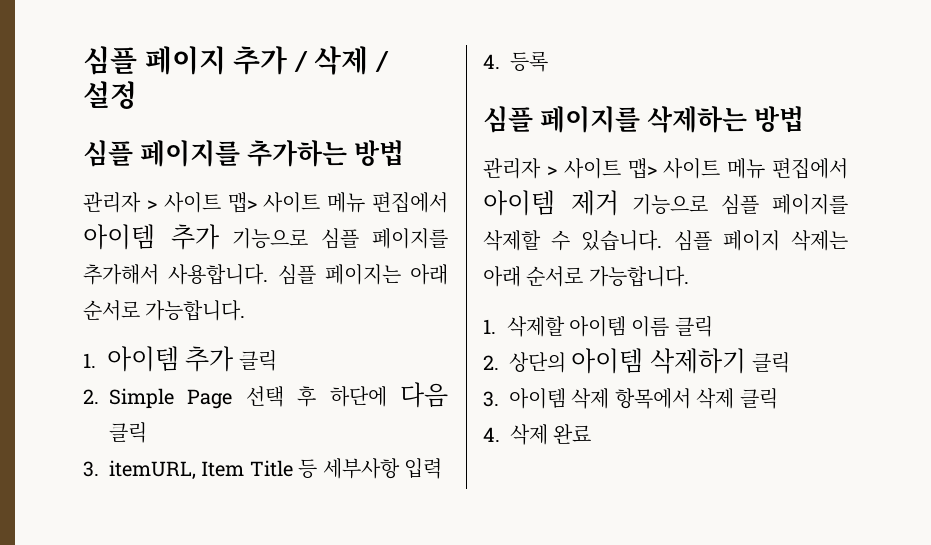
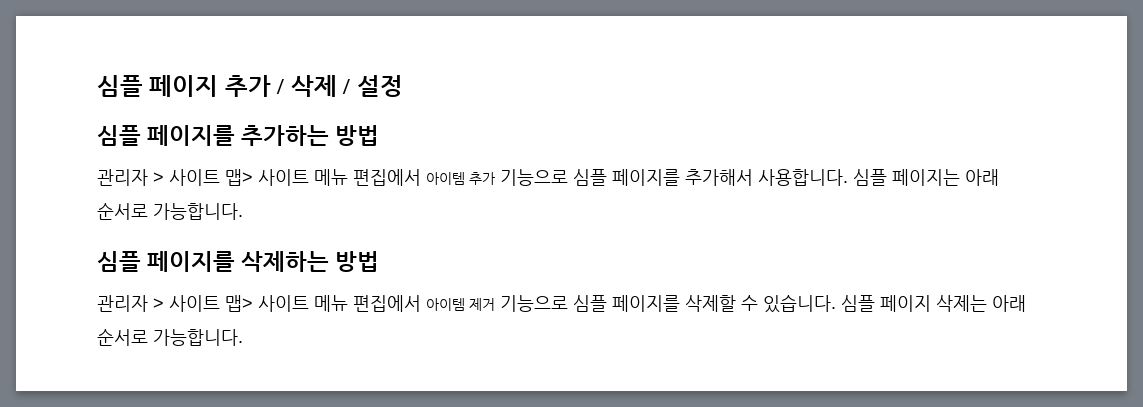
- 1. 아이템 추가 클릭
- 2. Simple Page 선택 후 하단에 다음 클릭
- 3. itemURL, Item Title 등 세부사항 입력
- 4. 등록
- 1. 삭제할 아이템 이름 클릭
- 2. 상단의 아이템 삭제하기 클릭
- 3. 아이템 삭제 항목에서 삭제 클릭
- 4. 삭제 완료

